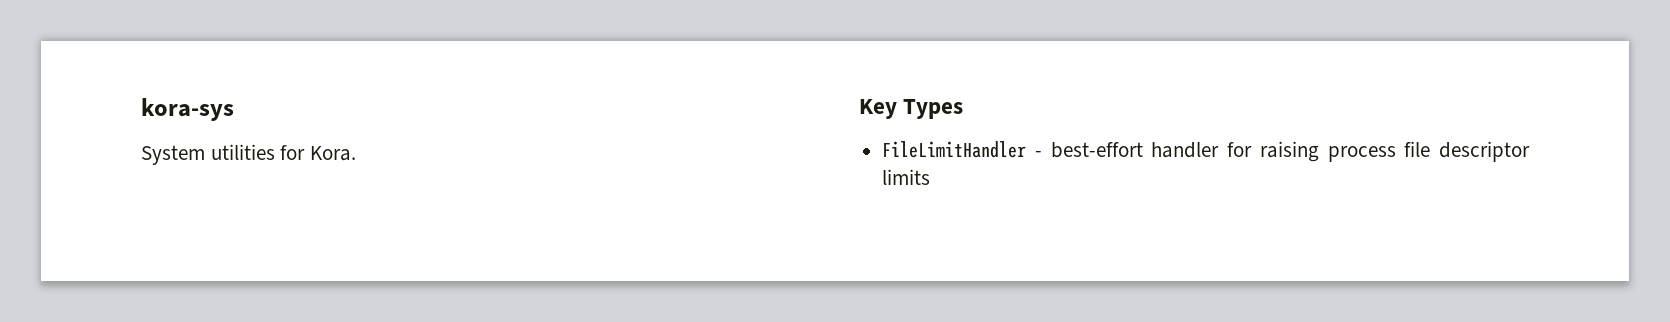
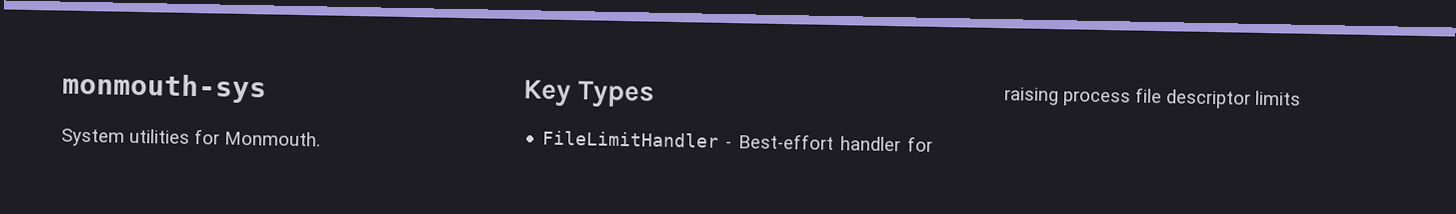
- kora-sys
+ monmouth-sys
- System utilities for Kora.
+ System utilities for Monmouth.
- FileLimitHandler - best-effort handler for raising process file descriptor limits
+ FileLimitHandler - Best-effort handler for raising process file descriptor limits

